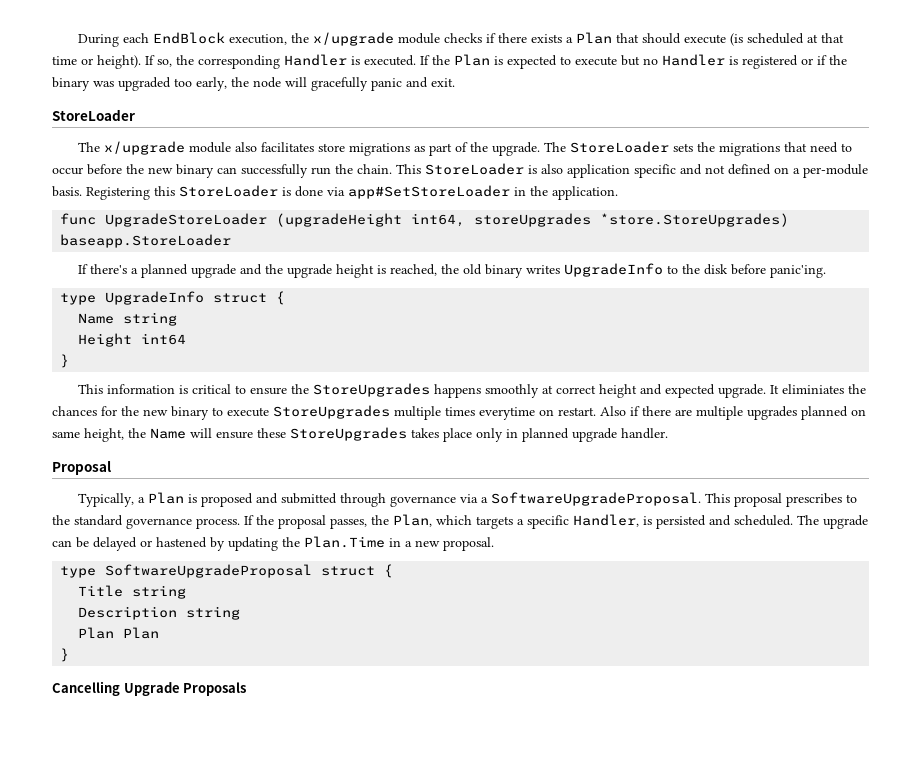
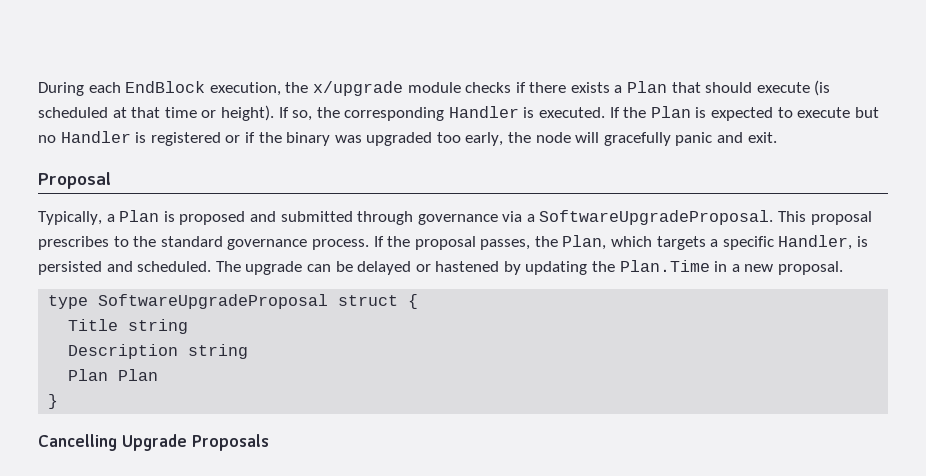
  If the Plan is expected to execute but no Handler is registered or if the binary was upgraded too early, the node will gracefully panic and exit.
- StoreLoader
- The x/upgrade module also facilitates store migrations as part of the upgrade. The StoreLoader sets the migrations that need to occur before the new binary can successfully run the chain. This StoreLoader is also application specific and not defined on a per-module basis. Registering this StoreLoader is done via app#SetStoreLoader in the application.
- func UpgradeStoreLoader (upgradeHeight int64, storeUpgrades *store.StoreUpgrades) baseapp.StoreLoader
- If there's a planned upgrade and the upgrade height is reached, the old binary writes UpgradeInfo to the disk before panic'ing.
- type UpgradeInfo struct {
- Name string
- Height int64
- }
- This information is critical to ensure the StoreUpgrades happens smoothly at correct height and expected upgrade. It eliminiates the chances for the new binary to execute StoreUpgrades multiple times everytime on restart. Also if there are multiple upgrades planned on same height, the Name will ensure these StoreUpgrades takes place only in planned upgrade handler.

